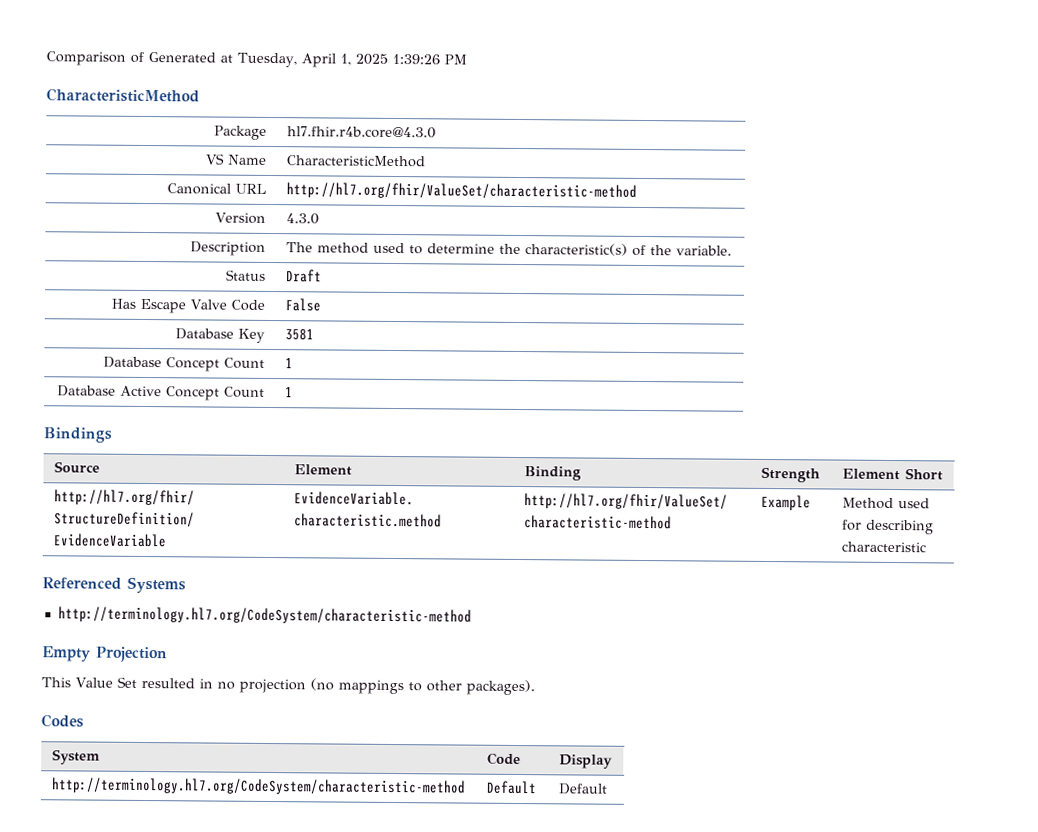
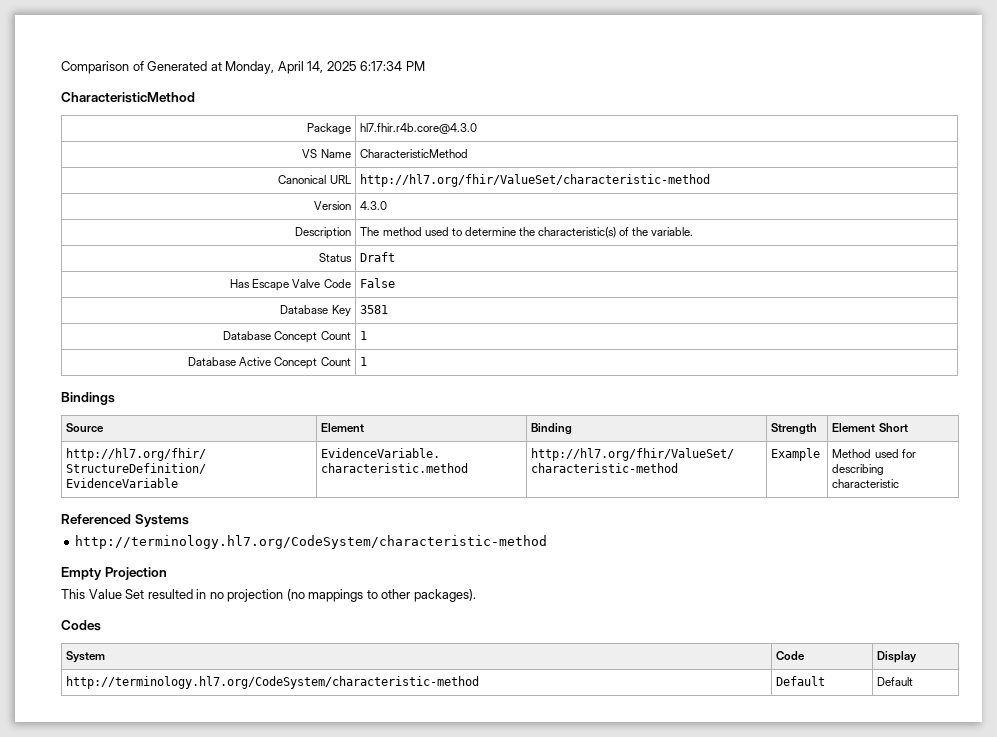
- Comparison of Generated at Tuesday, April 1, 2025 1:39:26 PM
+ Comparison of Generated at Monday, April 14, 2025 6:17:34 PM

